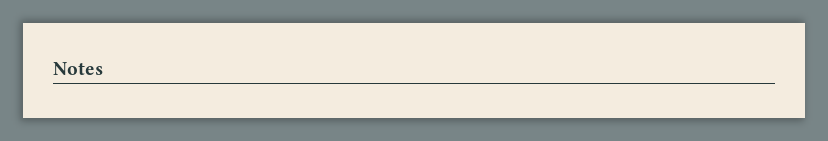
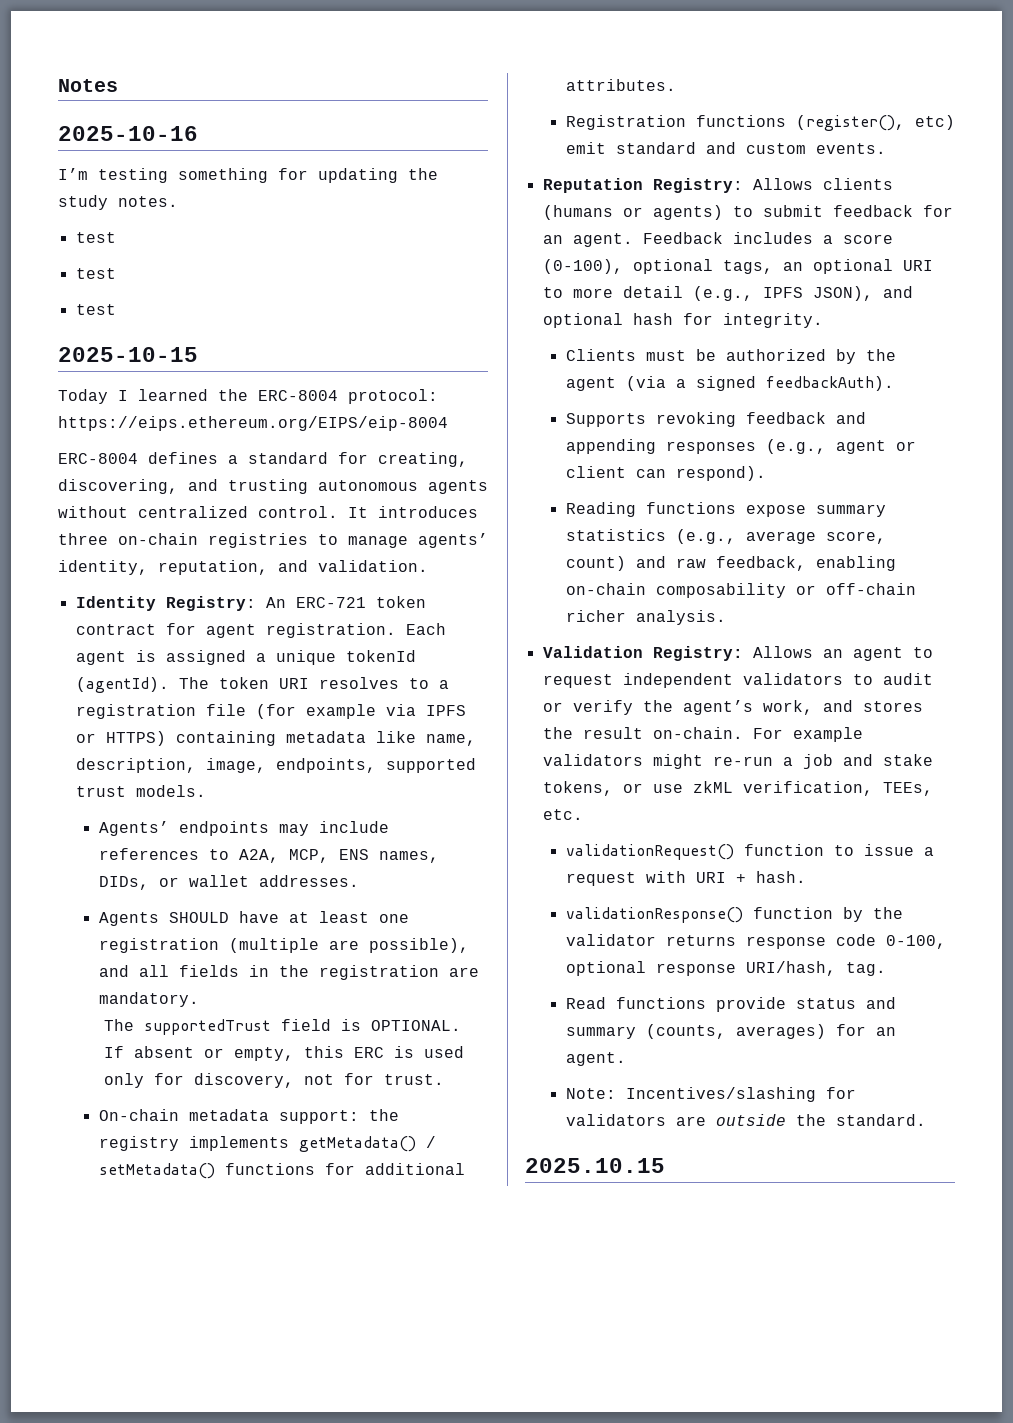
+ 2025-10-16
+ I’m testing something for updating the study notes.
+ test
+ test
+ test
+ 2025-10-15
+ Today I learned the ERC-8004 protocol: https://eips.ethereum.org/EIPS/eip-8004
+ ERC-8004 defines a standard for creating, discovering, and trusting autonomous agents without centralized control. It introduces three on-chain registries to manage agents’ identity, reputation, and validation.
+ Identity Registry: An ERC-721 token contract for agent registration. Each agent is assigned a unique tokenId (agentId). The token URI resolves to a registration file (for example via IPFS or HTTPS) containing metadata like name, description, image, endpoints, supported trust models.
+ Agents’ endpoints may include references to A2A, MCP, ENS names, DIDs, or wallet addresses.
+ Agents SHOULD have at least one registration (multiple are possible), and all fields in the registration are mandatory.
+ The supportedTrust field is OPTIONAL. If absent or empty, this ERC is used only for discovery, not for trust.
+ On-chain metadata support: the registry implements getMetadata() / setMetadata() functions for additional attributes.
+ Registration functions (register(), etc) emit standard and custom events.
+ Reputation Registry: Allows clients (humans or agents) to submit feedback for an agent. Feedback includes a score (0-100), optional tags, an optional URI to more detail (e.g., IPFS JSON), and optional hash for integrity.
+ Clients must be authorized by the agent (via a signed feedbackAuth).
+ Supports revoking feedback and appending responses (e.g., agent or client can respond).
+ Reading functions expose summary statistics (e.g., average score, count) and raw feedback, enabling on-chain composability or off-chain richer analysis.
+ Validation Registry: Allows an agent to request independent validators to audit or verify the agent’s work, and stores the result on-chain. For example validators might re-run a job and stake tokens, or use zkML verification, TEEs, etc.
+ validationRequest() function to issue a request with URI + hash.
+ validationResponse() function by the validator returns response code 0-100, optional response URI/hash, tag.
+ Read functions provide status and summary (counts, averages) for an agent.
+ Note: Incentives/slashing for validators are outside the standard.
+ 2025.10.15

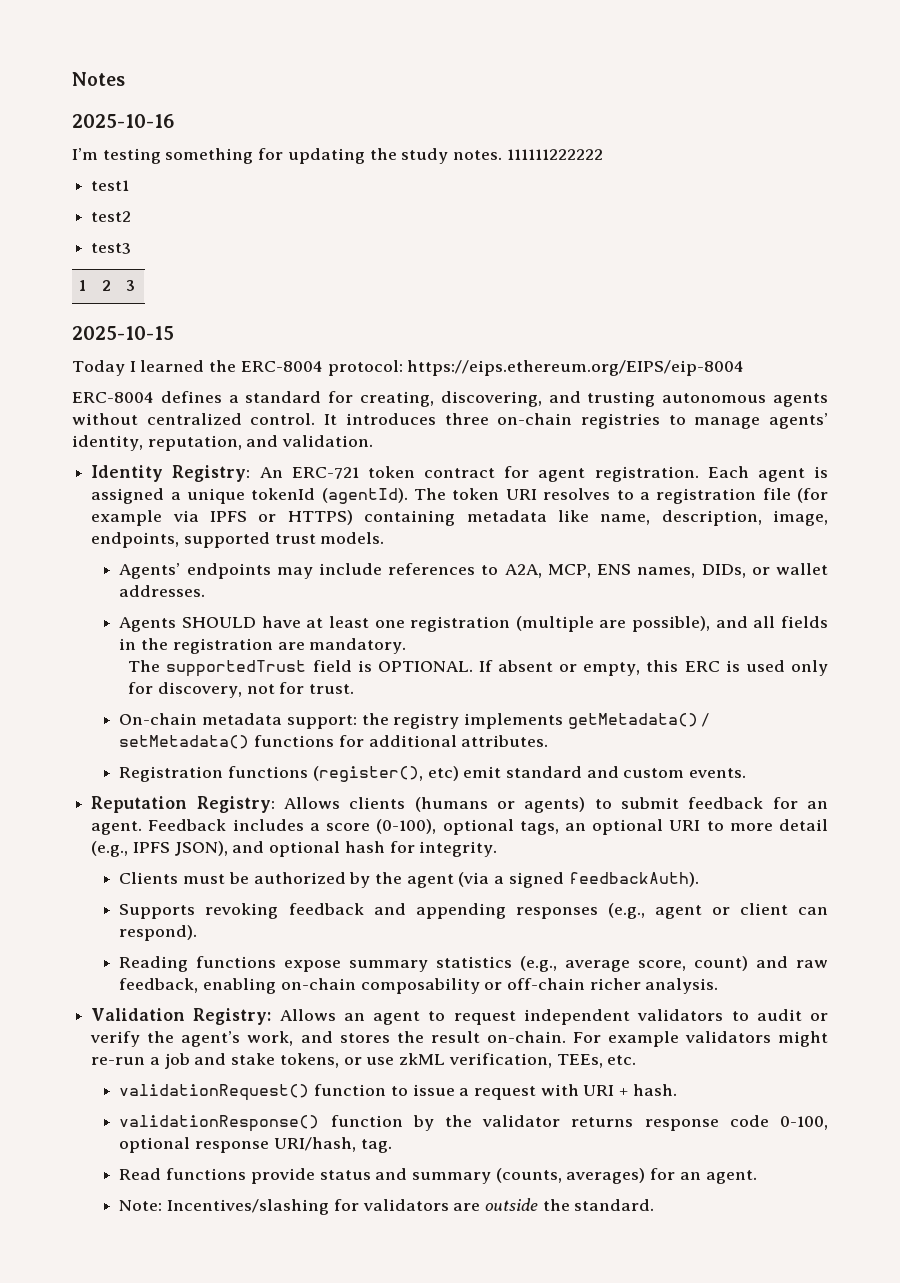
- I’m testing something for updating the study notes.
- test
- test
- test
+ I’m testing something for updating the study notes. 111111222222
+ test1
+ test2
+ test3
+ 1 | 2 | 3
- 2025.10.15

